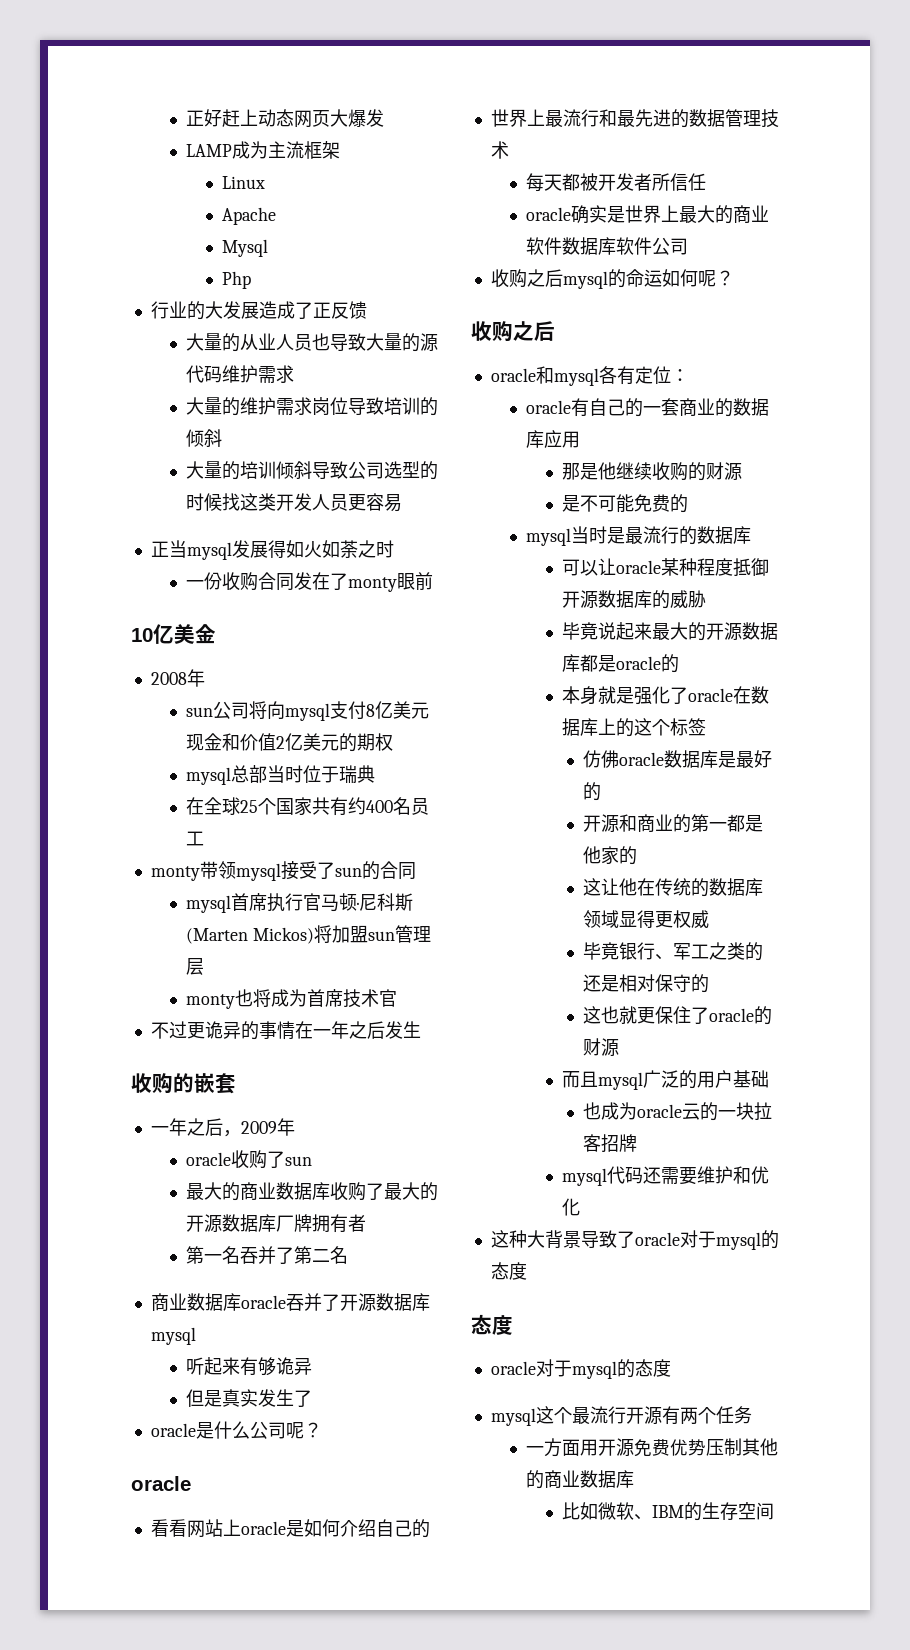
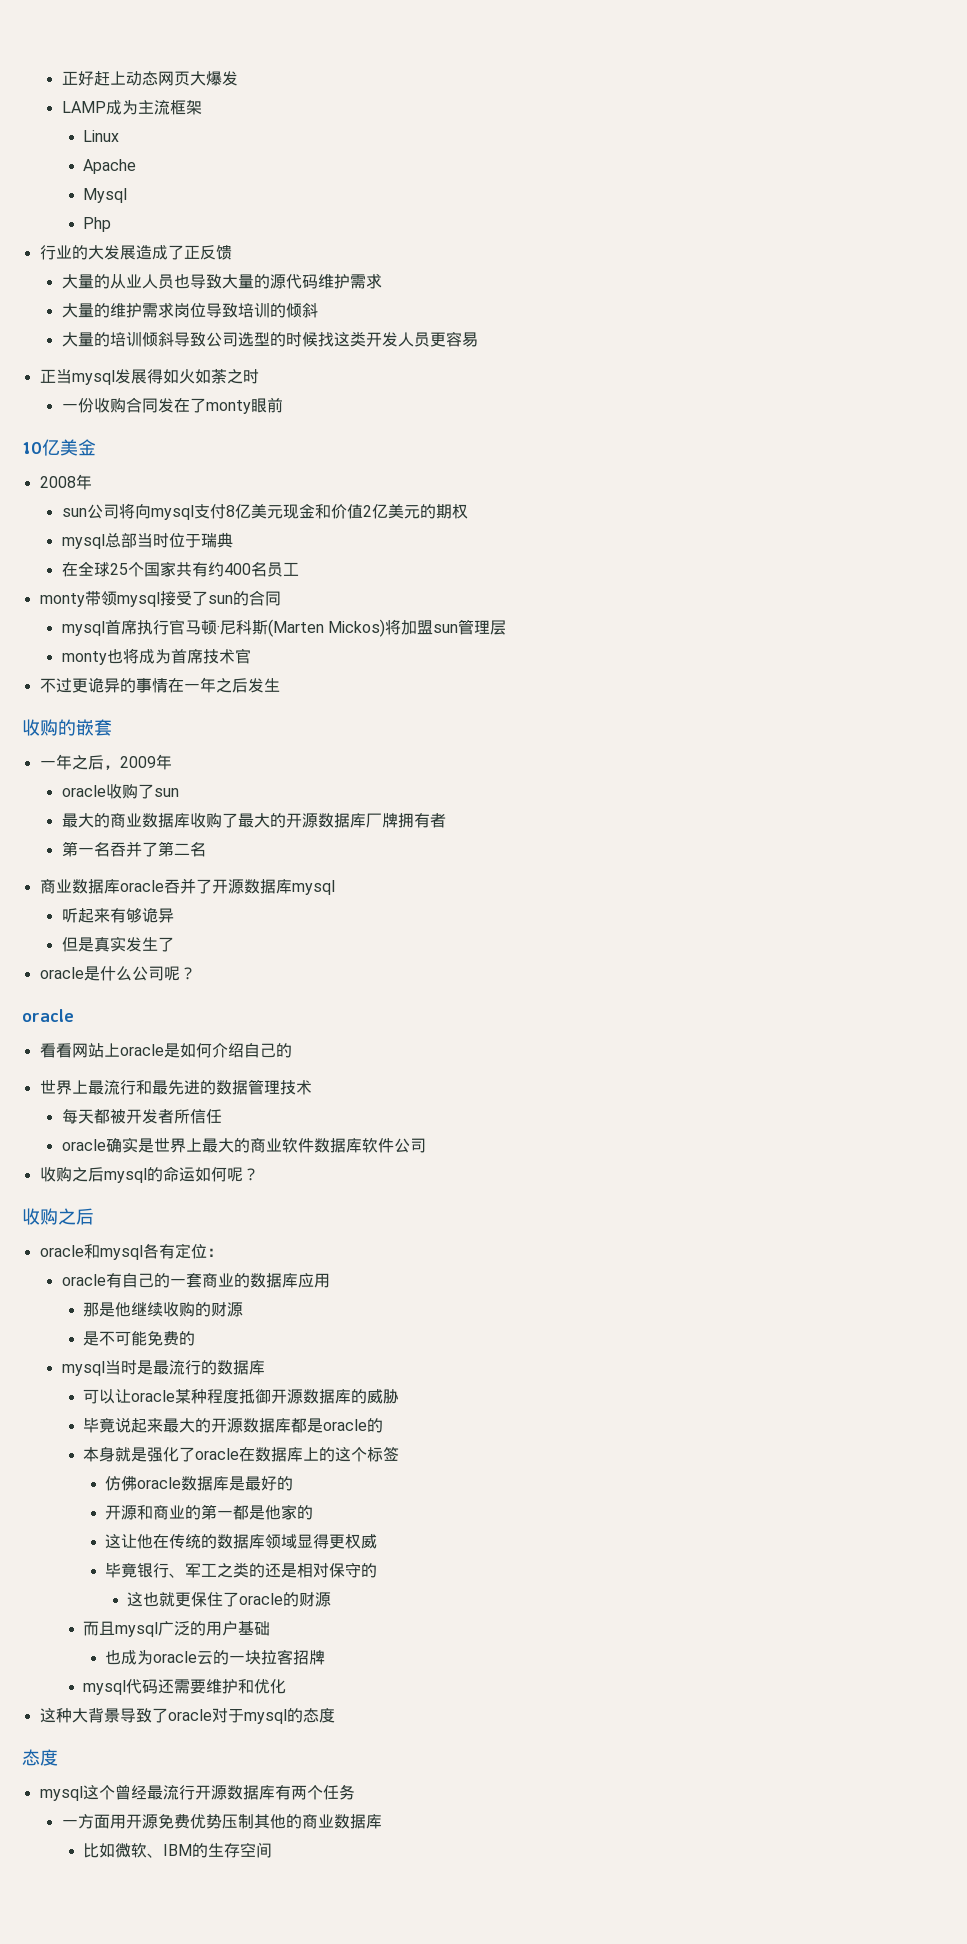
  这种大背景导致了oracle对于mysql的态度
  态度
- oracle对于mysql的态度
- mysql这个最流行开源有两个任务
+ mysql这个曾经最流行开源数据库有两个任务

